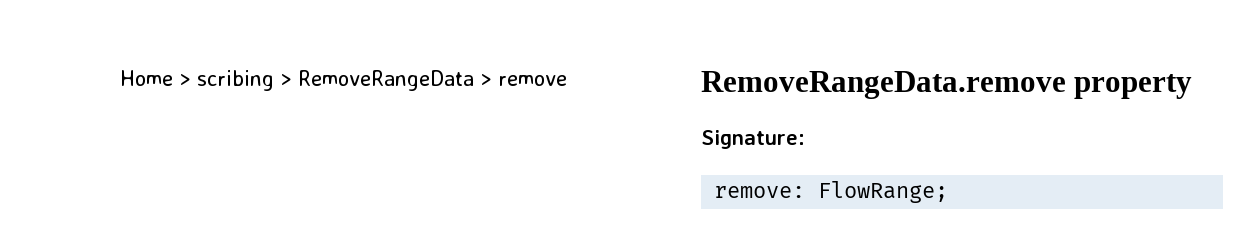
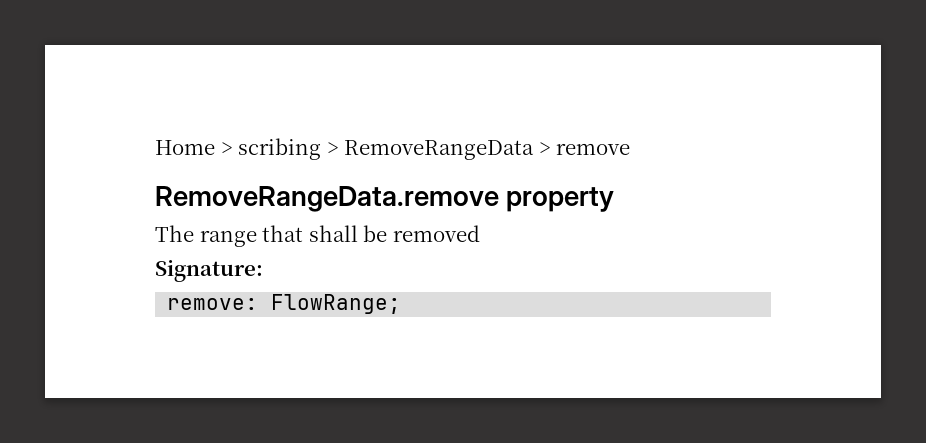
+ The range that shall be removed

